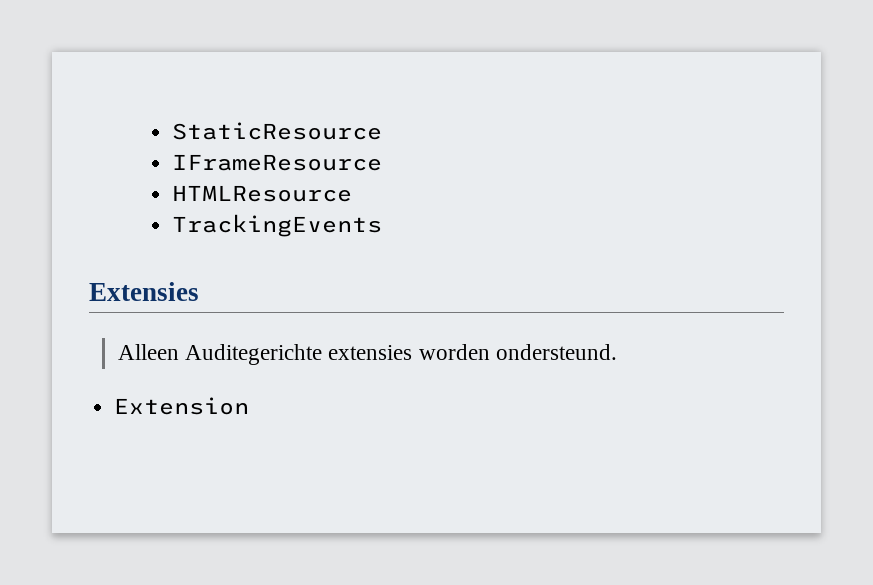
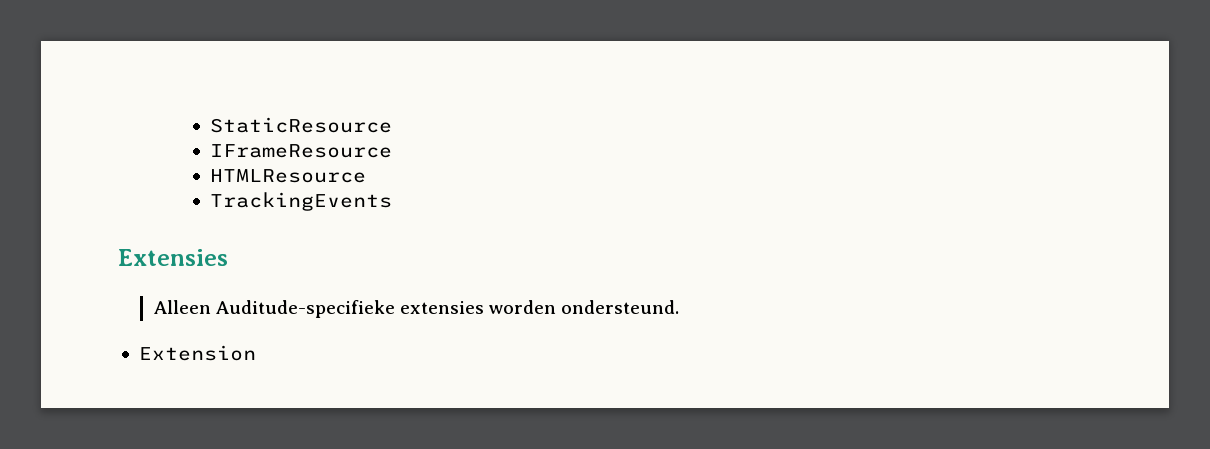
- Alleen Auditegerichte extensies worden ondersteund.
+ Alleen Auditude-specifieke extensies worden ondersteund.

